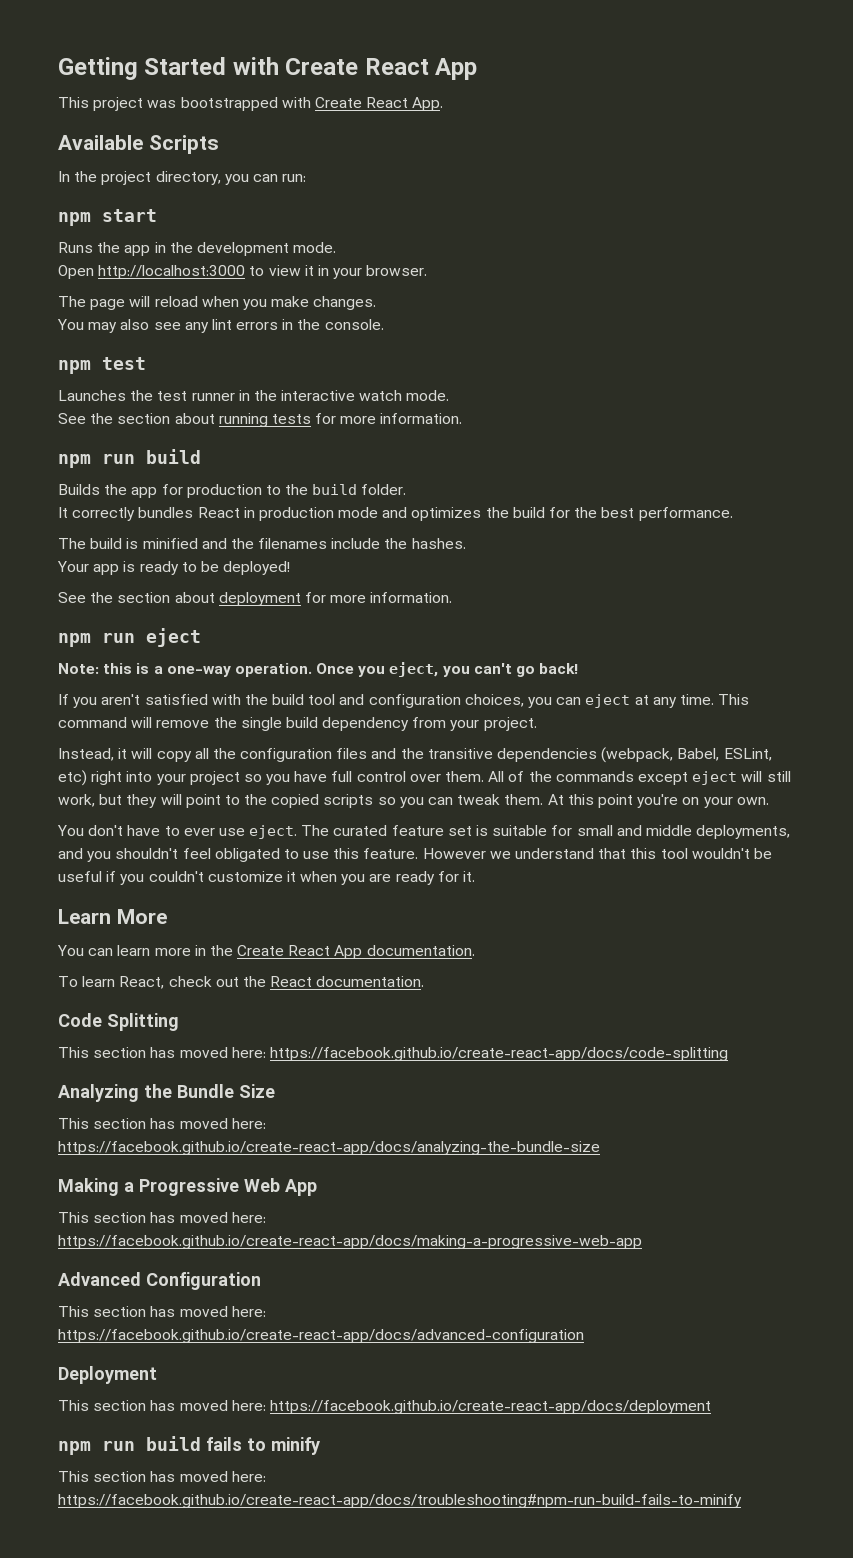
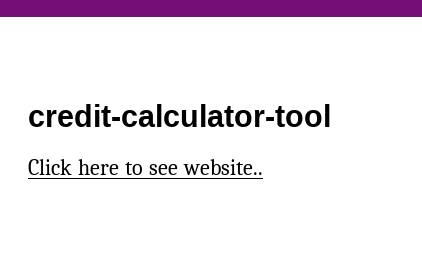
- Getting Started with Create React App
- This project was bootstrapped with Create React App.
- Available Scripts
- In the project directory, you can run:
- npm start
- Runs the app in the development mode.
- Open http://localhost:3000 to view it in your browser.
- The page will reload when you make changes.
- You may also see any lint errors in the console.
- npm test
- Launches the test runner in the interactive watch mode.
- See the section about running tests for more information.
- npm run build
- Builds the app for production to the build folder.
- It correctly bundles React in production mode and optimizes the build for the best performance.
- The build is minified and the filenames include the hashes.
- Your app is ready to be deployed!
- See the section about deployment for more information.
- npm run eject
- Note: this is a one-way operation. Once you eject, you can't go back!
- If you aren't satisfied with the build tool and configuration choices, you can eject at any time. This command will remove the single build dependency from your project.
- Instead, it will copy all the configuration files and the transitive dependencies (webpack, Babel, ESLint, etc) right into your project so you have full control over them. All of the commands except eject will still work, but they will point to the copied scripts so you can tweak them. At this point you're on your own.
- You don't have to ever use eject. The curated feature set is suitable for small and middle deployments, and you shouldn't feel obligated to use this feature. However we understand that this tool wouldn't be useful if you couldn't customize it when you are ready for it.
- Learn More
- You can learn more in the Create React App documentation.
- To learn React, check out the React documentation.
- Code Splitting
- This section has moved here: https://facebook.github.io/create-react-app/docs/code-splitting
- Analyzing the Bundle Size
- This section has moved here: https://facebook.github.io/create-react-app/docs/analyzing-the-bundle-size
- Making a Progressive Web App
- This section has moved here: https://facebook.github.io/create-react-app/docs/making-a-progressive-web-app
- Advanced Configuration
- This section has moved here: https://facebook.github.io/create-react-app/docs/advanced-configuration
- Deployment
- This section has moved here: https://facebook.github.io/create-react-app/docs/deployment
- npm run build fails to minify
- This section has moved here: https://facebook.github.io/create-react-app/docs/troubleshooting#npm-run-build-fails-to-minify
+ credit-calculator-tool
+ Click here to see website..

